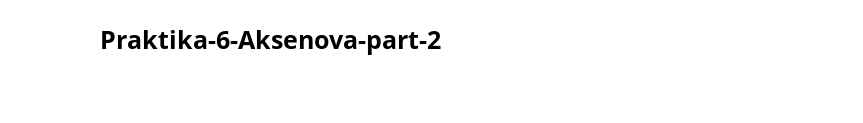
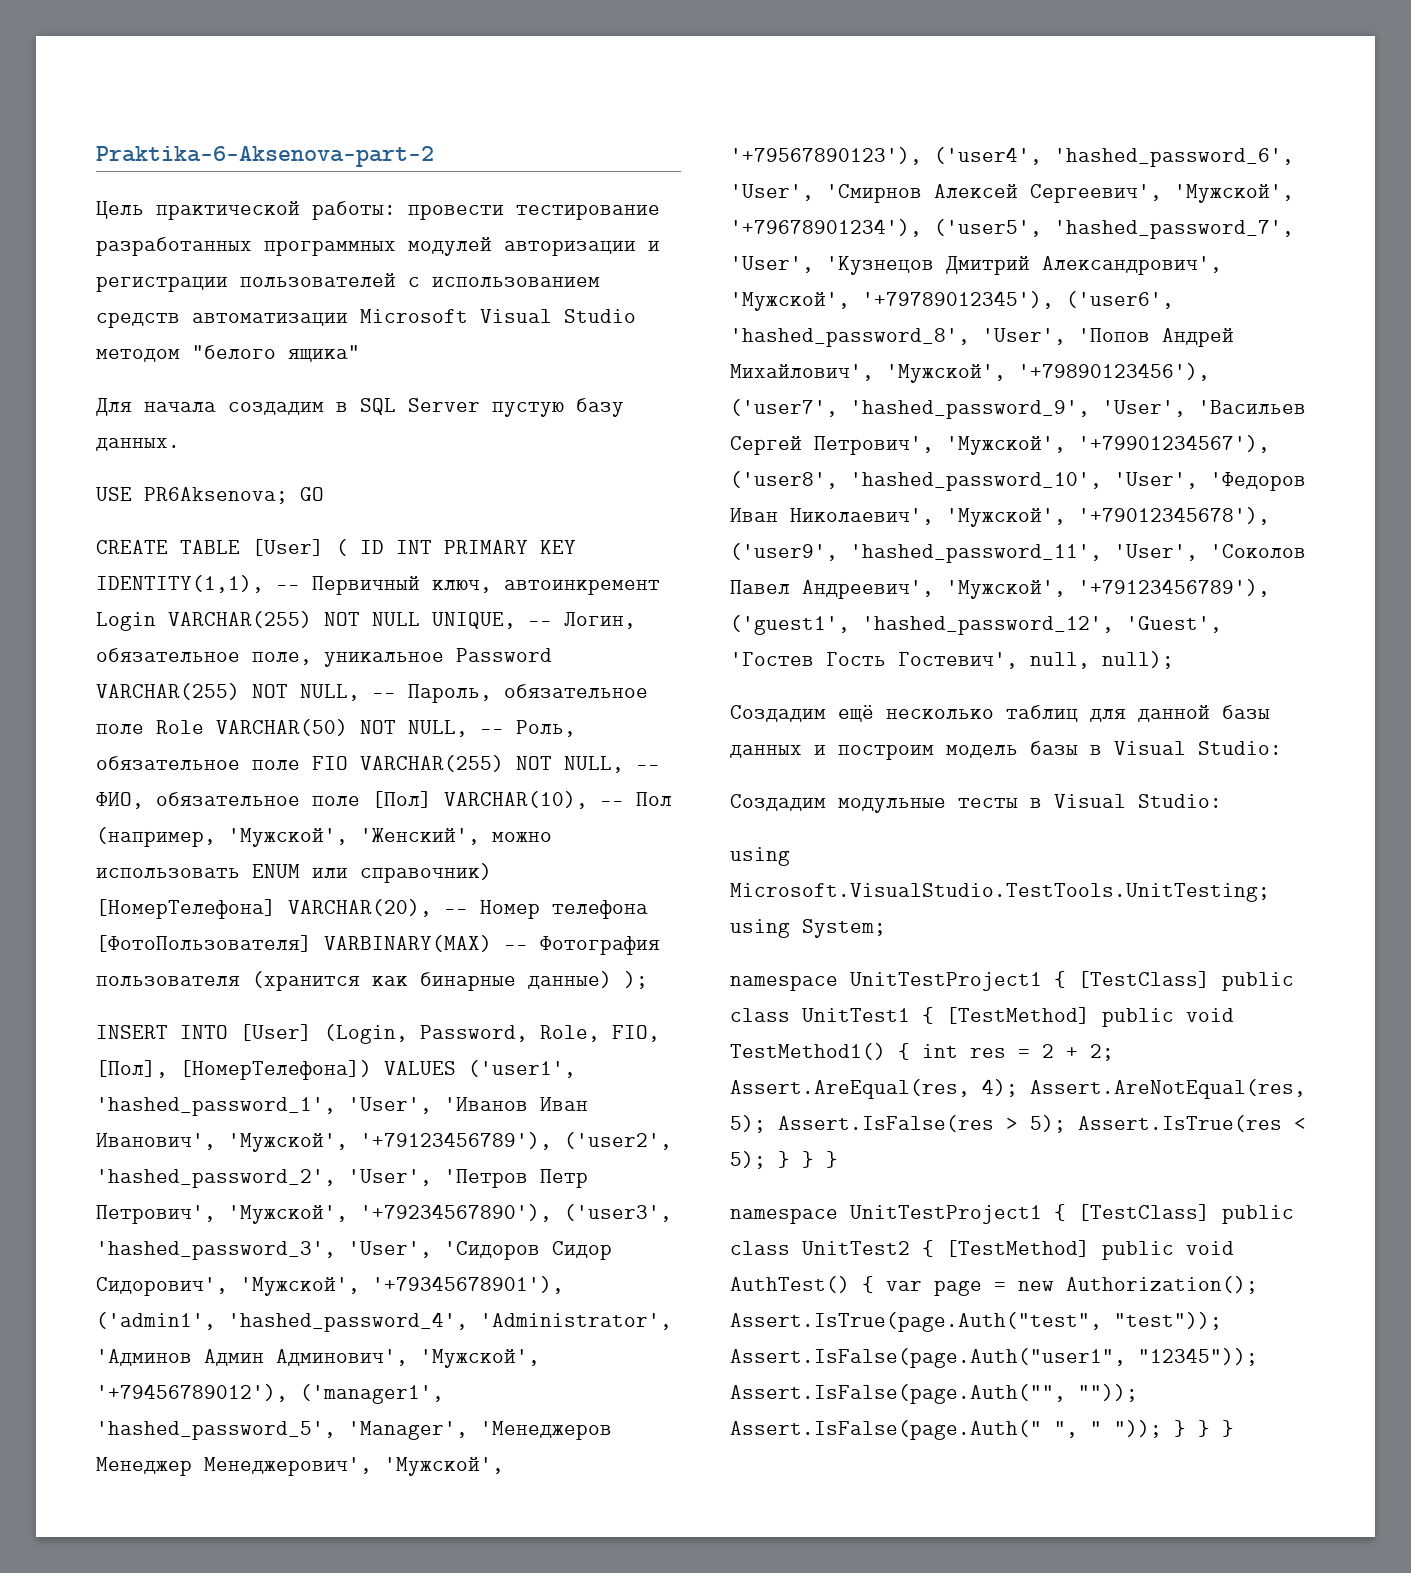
+ Цель практической работы: провести тестирование разработанных программных модулей авторизации и регистрации пользователей с использованием средств автоматизации Microsoft Visual Studio методом "белого ящика"
+ Для начала создадим в SQL Server пустую базу данных.
+ USE PR6Aksenova; GO
+ CREATE TABLE [User] ( ID INT PRIMARY KEY IDENTITY(1,1), -- Первичный ключ, автоинкремент Login VARCHAR(255) NOT NULL UNIQUE, -- Логин, обязательное поле, уникальное Password VARCHAR(255) NOT NULL, -- Пароль, обязательное поле Role VARCHAR(50) NOT NULL, -- Роль, обязательное поле FIO VARCHAR(255) NOT NULL, -- ФИО, обязательное поле [Пол] VARCHAR(10), -- Пол (например, 'Мужской', 'Женский', можно использовать ENUM или справочник) [НомерТелефона] VARCHAR(20), -- Номер телефона [ФотоПользователя] VARBINARY(MAX) -- Фотография пользователя (хранится как бинарные данные) );
+ INSERT INTO [User] (Login, Password, Role, FIO, [Пол], [НомерТелефона]) VALUES ('user1', 'hashed_password_1', 'User', 'Иванов Иван Иванович', 'Мужской', '+79123456789'), ('user2', 'hashed_password_2', 'User', 'Петров Петр Петрович', 'Мужской', '+79234567890'), ('user3', 'hashed_password_3', 'User', 'Сидоров Сидор Сидорович', 'Мужской', '+79345678901'), ('admin1', 'hashed_password_4', 'Administrator', 'Админов Админ Админович', 'Мужской', '+79456789012'), ('manager1', 'hashed_password_5', 'Manager', 'Менеджеров Менеджер Менеджерович', 'Мужской', '+79567890123'), ('user4', 'hashed_password_6', 'User', 'Смирнов Алексей Сергеевич', 'Мужской', '+79678901234'), ('user5', 'hashed_password_7', 'User', 'Кузнецов Дмитрий Александрович', 'Мужской', '+79789012345'), ('user6', 'hashed_password_8', 'User', 'Попов Андрей Михайлович', 'Мужской', '+79890123456'), ('user7', 'hashed_password_9', 'User', 'Васильев Сергей Петрович', 'Мужской', '+79901234567'), ('user8', 'hashed_password_10', 'User', 'Федоров Иван Николаевич', 'Мужской', '+79012345678'), ('user9', 'hashed_password_11', 'User', 'Соколов Павел Андреевич', 'Мужской', '+79123456789'), ('guest1', 'hashed_password_12', 'Guest', 'Гостев Гость Гостевич', null, null);
+ Создадим ещё несколько таблиц для данной базы данных и построим модель базы в Visual Studio:
+ Создадим модульные тесты в Visual Studio:
+ using Microsoft.VisualStudio.TestTools.UnitTesting; using System;
+ namespace UnitTestProject1 { [TestClass] public class UnitTest1 { [TestMethod] public void TestMethod1() { int res = 2 + 2; Assert.AreEqual(res, 4); Assert.AreNotEqual(res, 5); Assert.IsFalse(res > 5); Assert.IsTrue(res < 5); } } }
+ namespace UnitTestProject1 { [TestClass] public class UnitTest2 { [TestMethod] public void AuthTest() { var page = new Authorization(); Assert.IsTrue(page.Auth("test", "test")); Assert.IsFalse(page.Auth("user1", "12345")); Assert.IsFalse(page.Auth("", "")); Assert.IsFalse(page.Auth(" ", " ")); } } }

